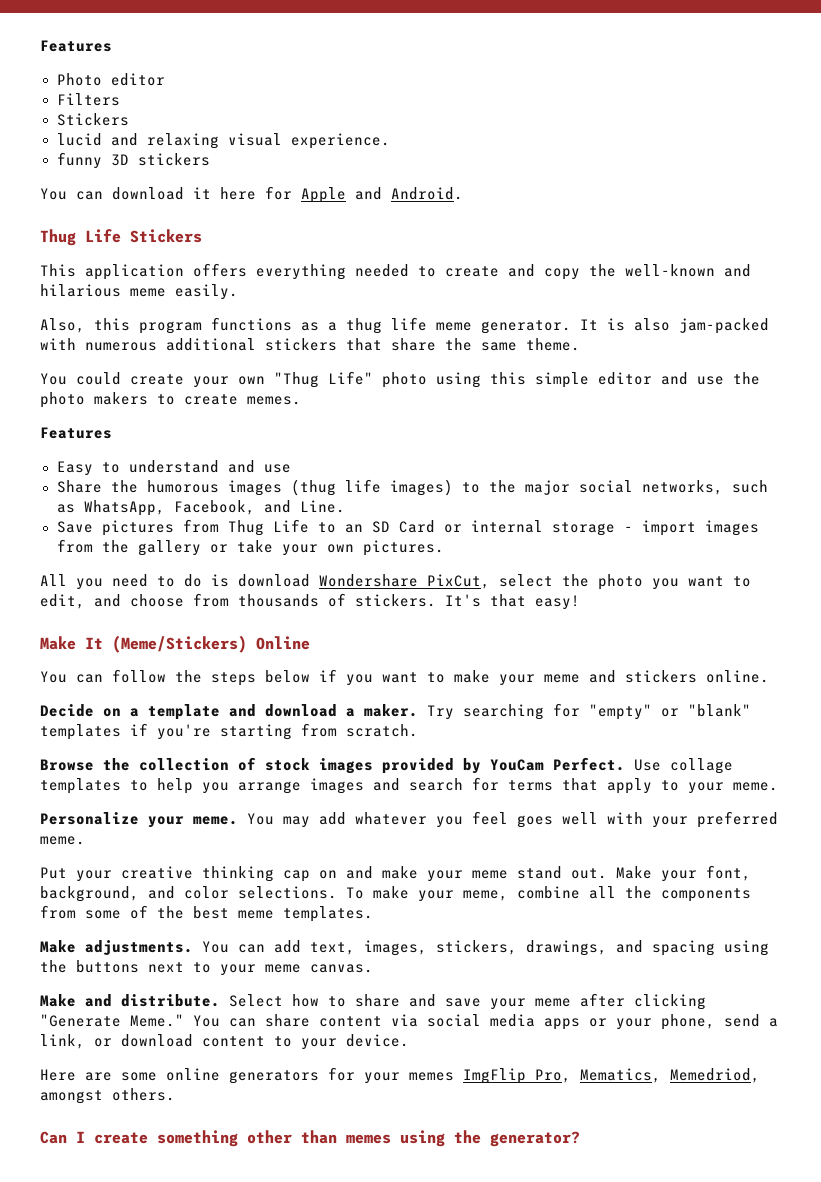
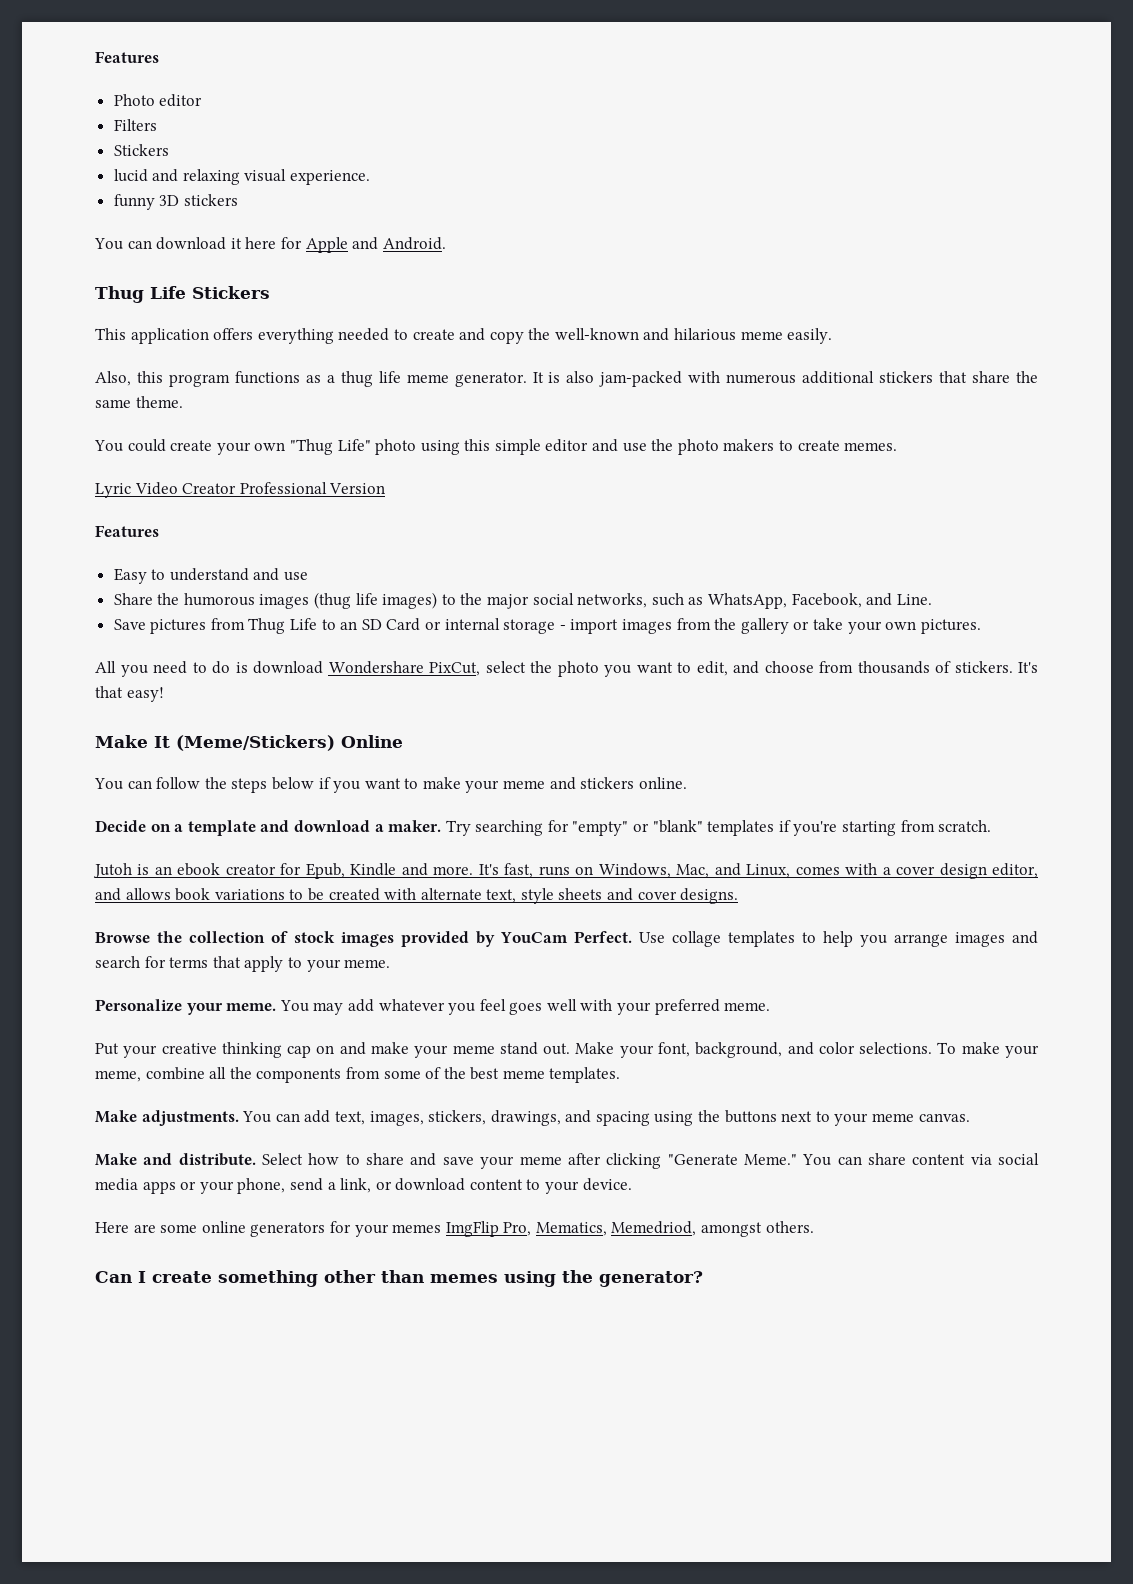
+ Lyric Video Creator Professional Version
+ Jutoh is an ebook creator for Epub, Kindle and more. It's fast, runs on Windows, Mac, and Linux, comes with a cover design editor, and allows book variations to be created with alternate text, style sheets and cover designs.

